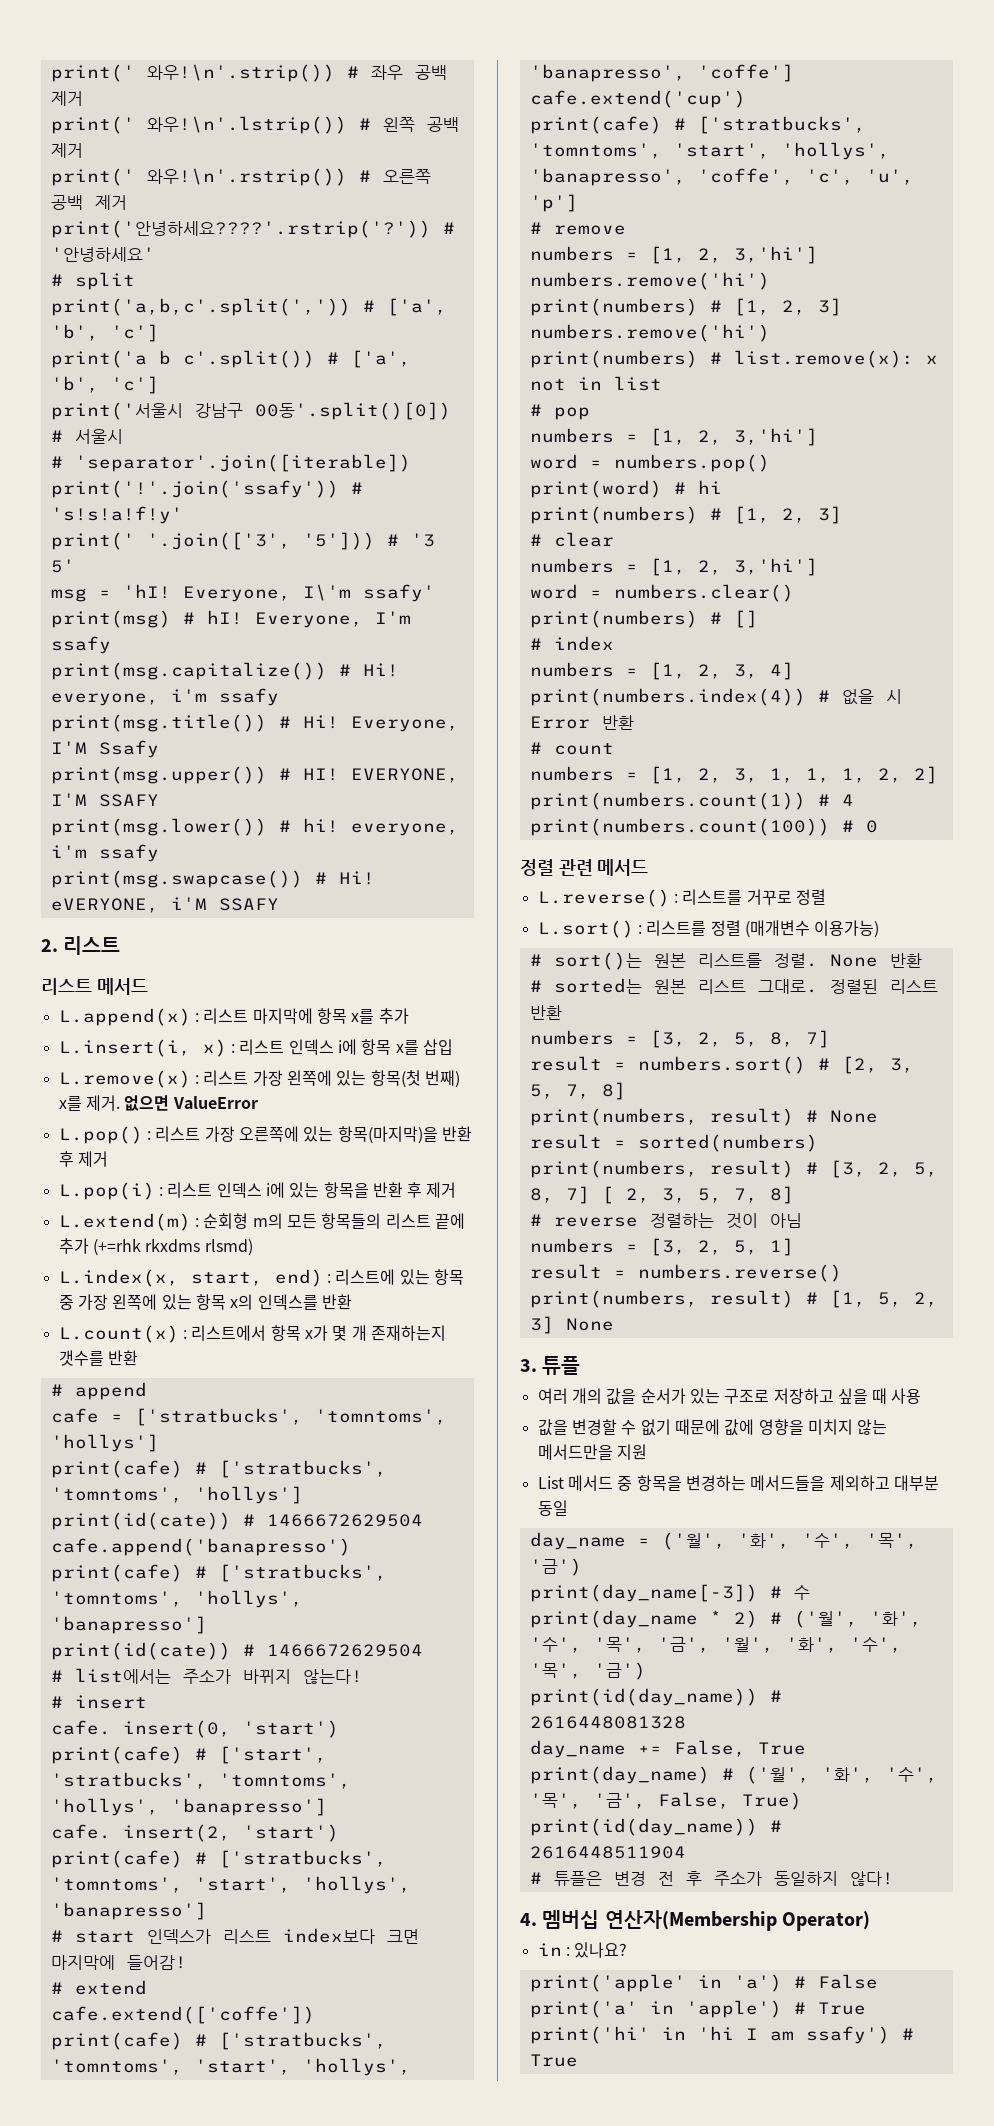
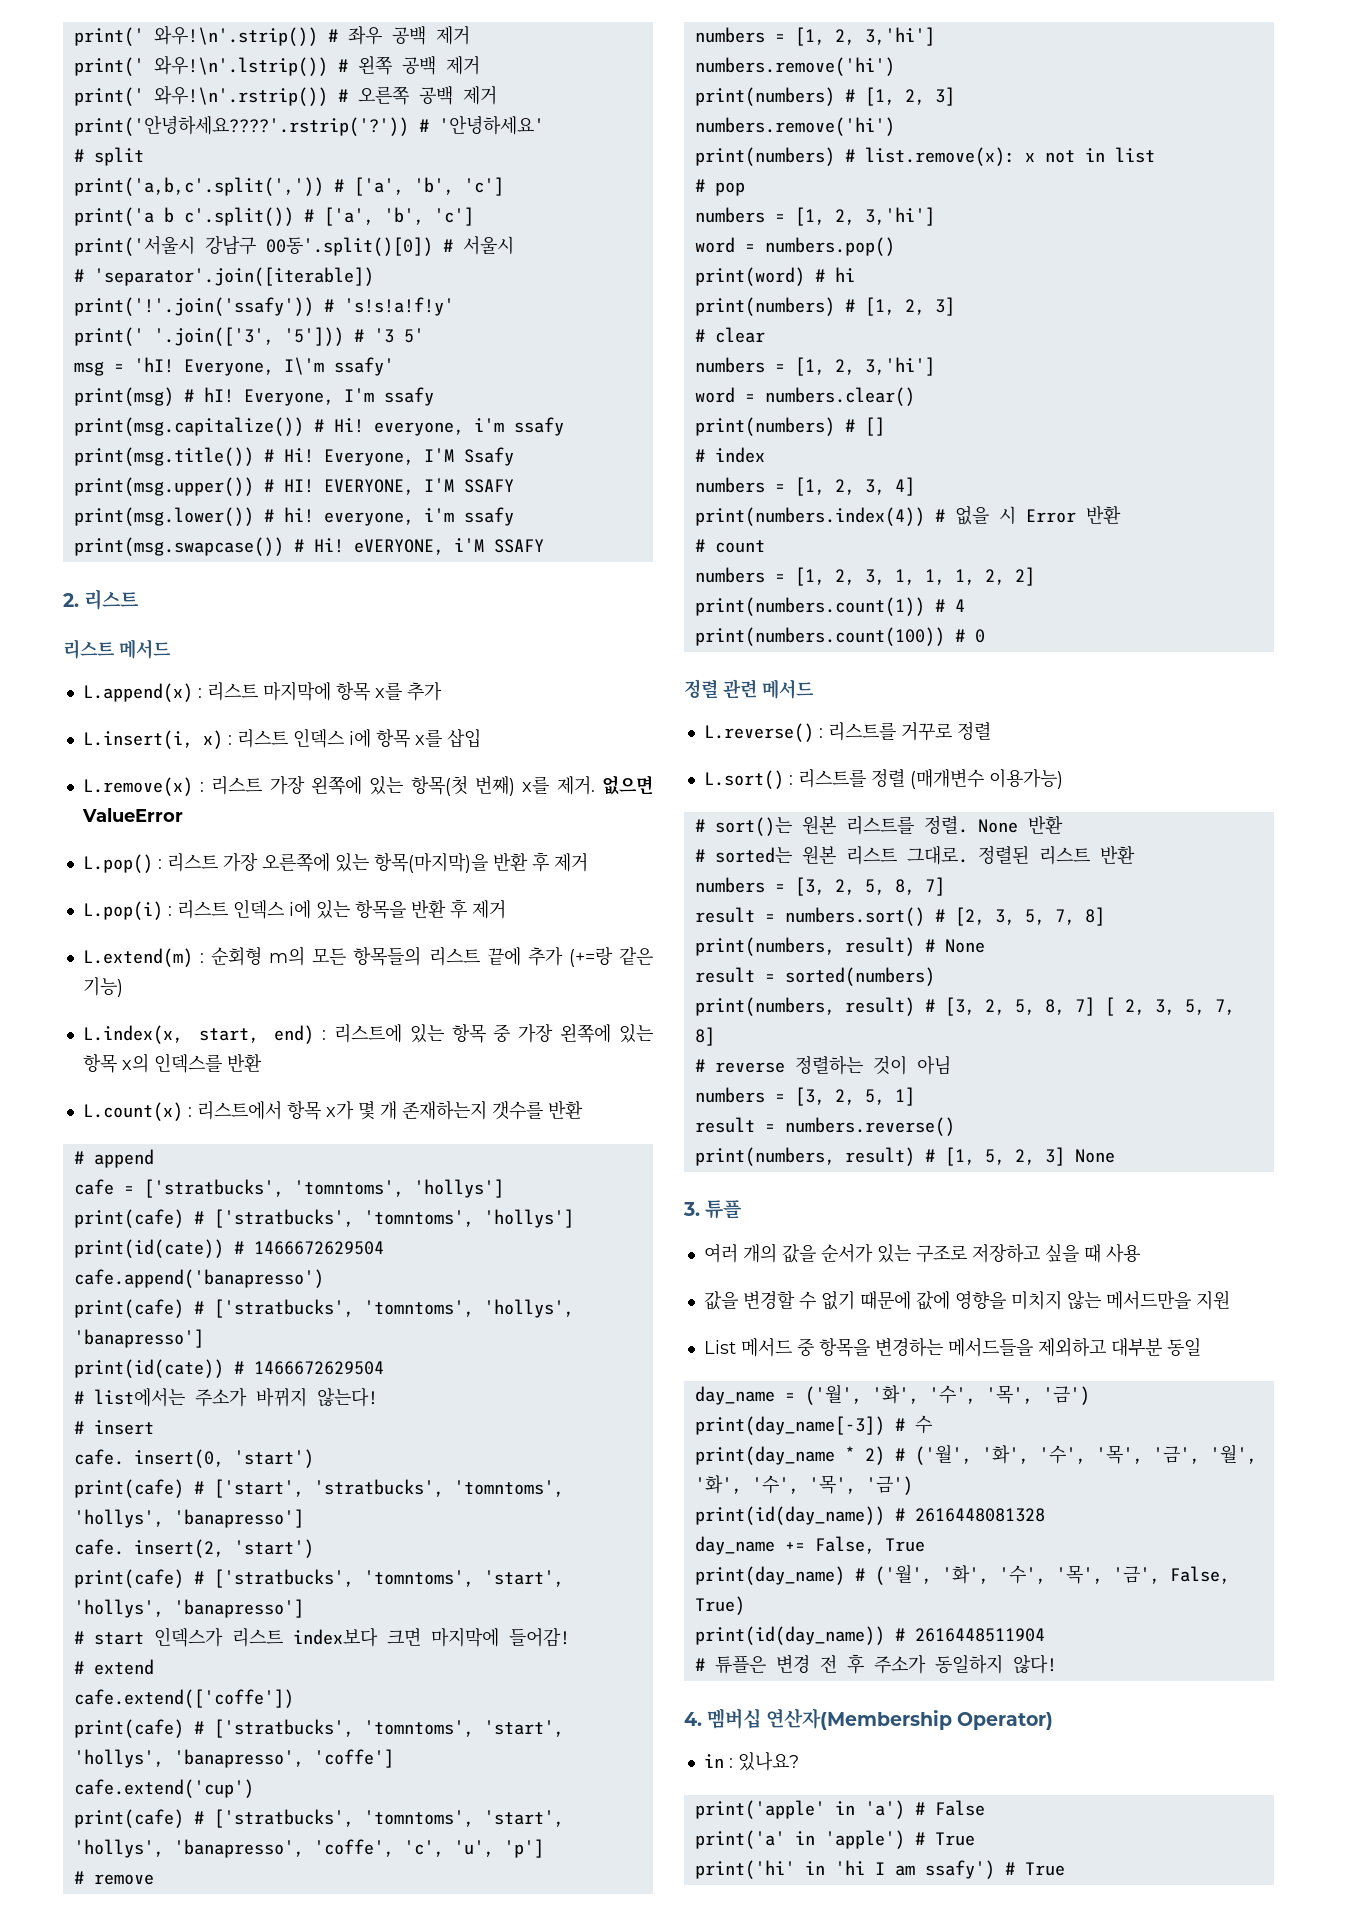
- L.extend(m) : 순회형 m의 모든 항목들의 리스트 끝에 추가 (+=rhk rkxdms rlsmd)
+ L.extend(m) : 순회형 m의 모든 항목들의 리스트 끝에 추가 (+=랑 같은 기능)

